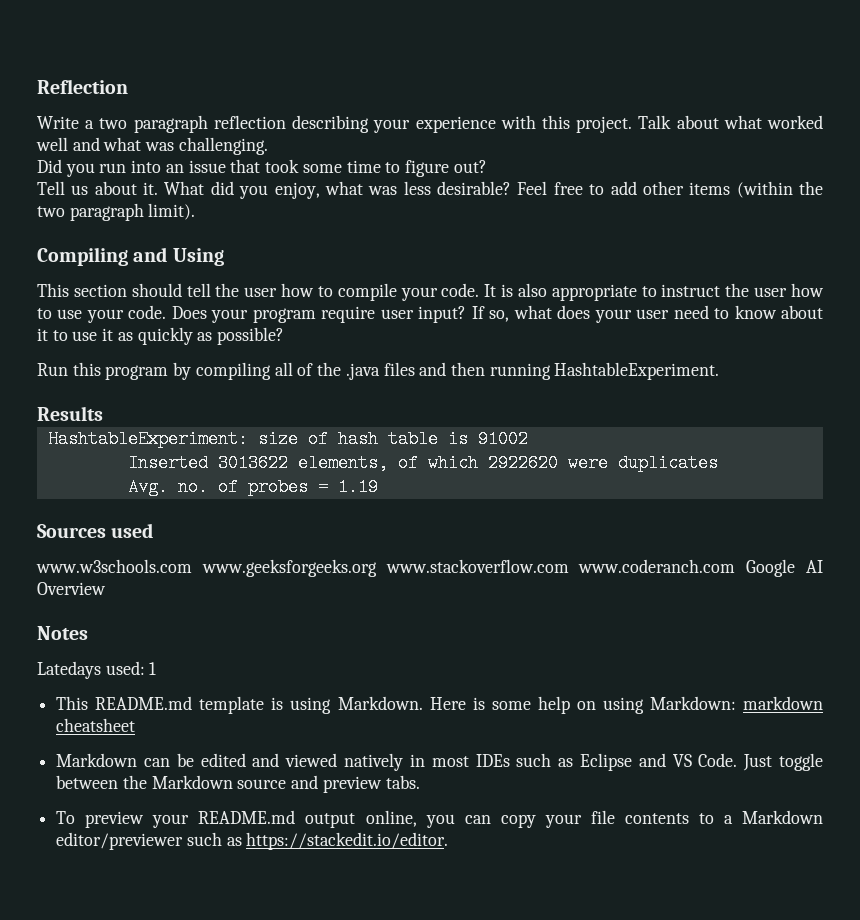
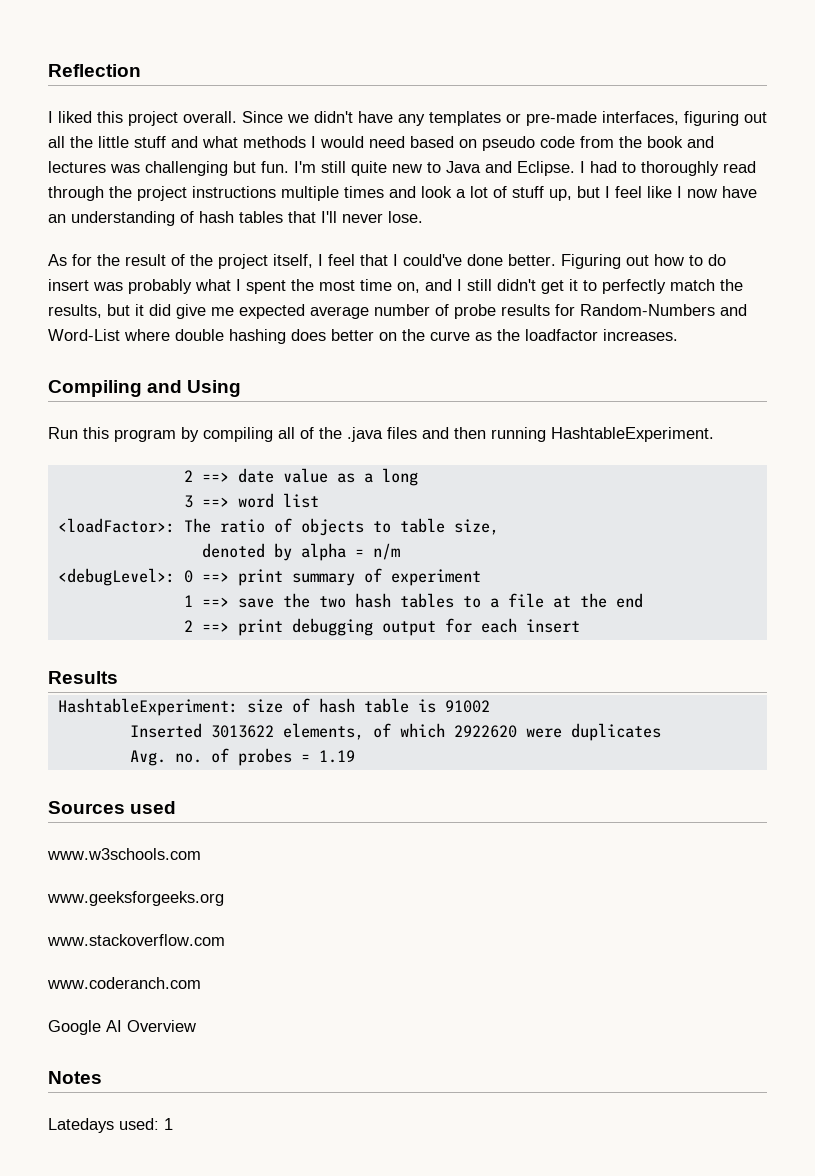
- Write a two paragraph reflection describing your experience with this project. Talk about what worked well and what was challenging.
- Did you run into an issue that took some time to figure out?
- Tell us about it. What did you enjoy, what was less desirable? Feel free to add other items (within the two paragraph limit).
+ I liked this project overall. Since we didn't have any templates or pre-made interfaces, figuring out all the little stuff and what methods I would need based on pseudo code from the book and lectures was challenging but fun. I'm still quite new to Java and Eclipse. I had to thoroughly read through the project instructions multiple times and look a lot of stuff up, but I feel like I now have an understanding of hash tables that I'll never lose.
+ As for the result of the project itself, I feel that I could've done better. Figuring out how to do insert was probably what I spent the most time on, and I still didn't get it to perfectly match the results, but it did give me expected average number of probe results for Random-Numbers and Word-List where double hashing does better on the curve as the loadfactor increases.
  Compiling and Using
- This section should tell the user how to compile your code. It is also appropriate to instruct the user how to use your code. Does your program require user input? If so, what does your user need to know about it to use it as quickly as possible?
+ 2 ==> date value as a long
+ 3 ==> word list
+ <loadFactor>: The ratio of objects to table size,
+ denoted by alpha = n/m
+ <debugLevel>: 0 ==> print summary of experiment
+ 1 ==> save the two hash tables to a file at the end
+ 2 ==> print debugging output for each insert
- www.w3schools.com www.geeksforgeeks.org www.stackoverflow.com www.coderanch.com Google AI Overview
+ www.w3schools.com
+ www.geeksforgeeks.org
+ www.stackoverflow.com
+ www.coderanch.com
+ Google AI Overview
- This README.md template is using Markdown. Here is some help on using Markdown: markdown cheatsheet
- Markdown can be edited and viewed natively in most IDEs such as Eclipse and VS Code. Just toggle between the Markdown source and preview tabs.
- To preview your README.md output online, you can copy your file contents to a Markdown editor/previewer such as https://stackedit.io/editor.

